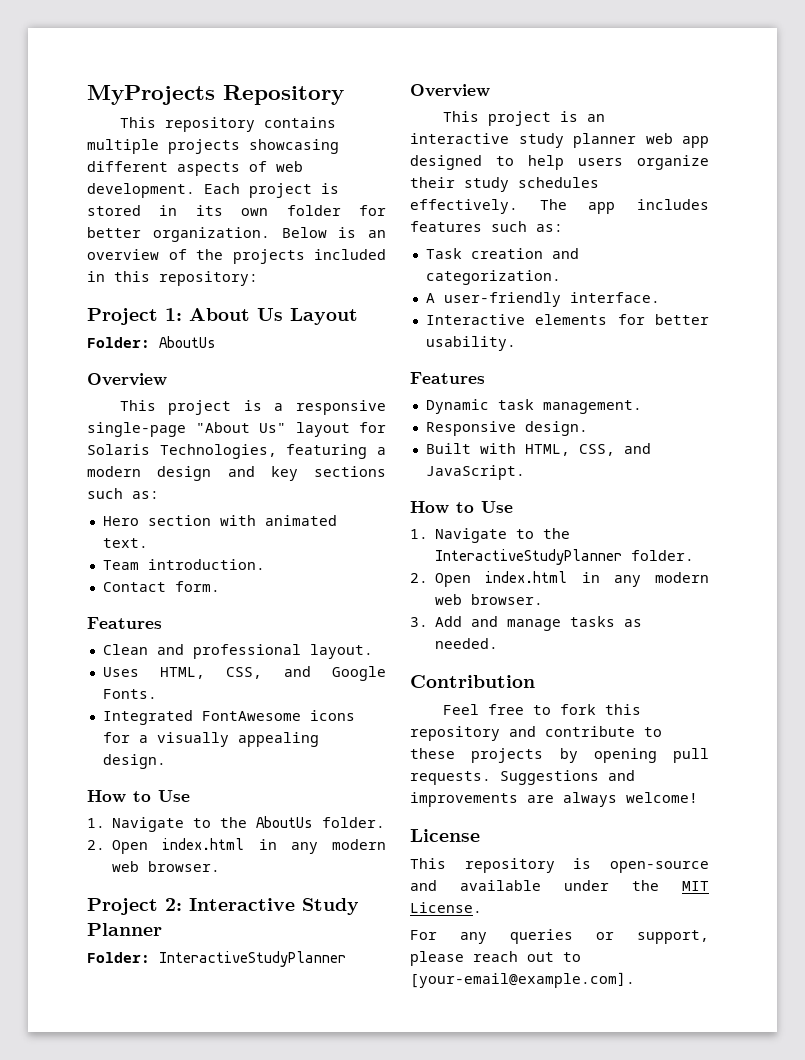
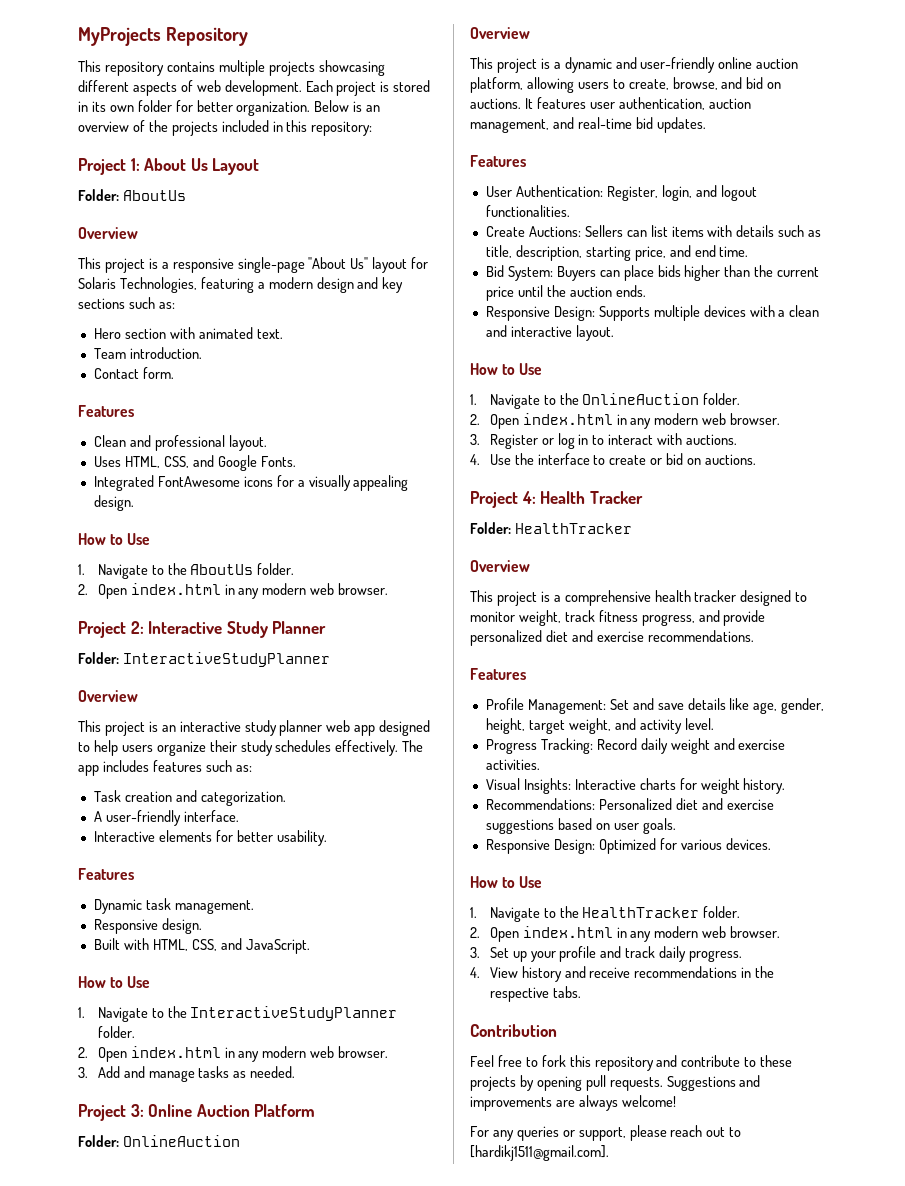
+ Project 3: Online Auction Platform
+ Folder: OnlineAuction
+ Overview
+ This project is a dynamic and user-friendly online auction platform, allowing users to create, browse, and bid on auctions. It features user authentication, auction management, and real-time bid updates.
+ Features
+ User Authentication: Register, login, and logout functionalities.
+ Create Auctions: Sellers can list items with details such as title, description, starting price, and end time.
+ Bid System: Buyers can place bids higher than the current price until the auction ends.
+ Responsive Design: Supports multiple devices with a clean and interactive layout.
+ How to Use
+ 1. Navigate to the OnlineAuction folder.
+ 2. Open index.html in any modern web browser.
+ 3. Register or log in to interact with auctions.
+ 4. Use the interface to create or bid on auctions.
+ Project 4: Health Tracker
+ Folder: HealthTracker
+ Overview
+ This project is a comprehensive health tracker designed to monitor weight, track fitness progress, and provide personalized diet and exercise recommendations.
+ Features
+ Profile Management: Set and save details like age, gender, height, target weight, and activity level.
+ Progress Tracking: Record daily weight and exercise activities.
+ Visual Insights: Interactive charts for weight history.
+ Recommendations: Personalized diet and exercise suggestions based on user goals.
+ Responsive Design: Optimized for various devices.
+ How to Use
+ 1. Navigate to the HealthTracker folder.
+ 2. Open index.html in any modern web browser.
+ 3. Set up your profile and track daily progress.
+ 4. View history and receive recommendations in the respective tabs.
- License
- This repository is open-source and available under the MIT License.
- For any queries or support, please reach out to [your-email@example.com].
+ For any queries or support, please reach out to [hardikj1511@gmail.com].

